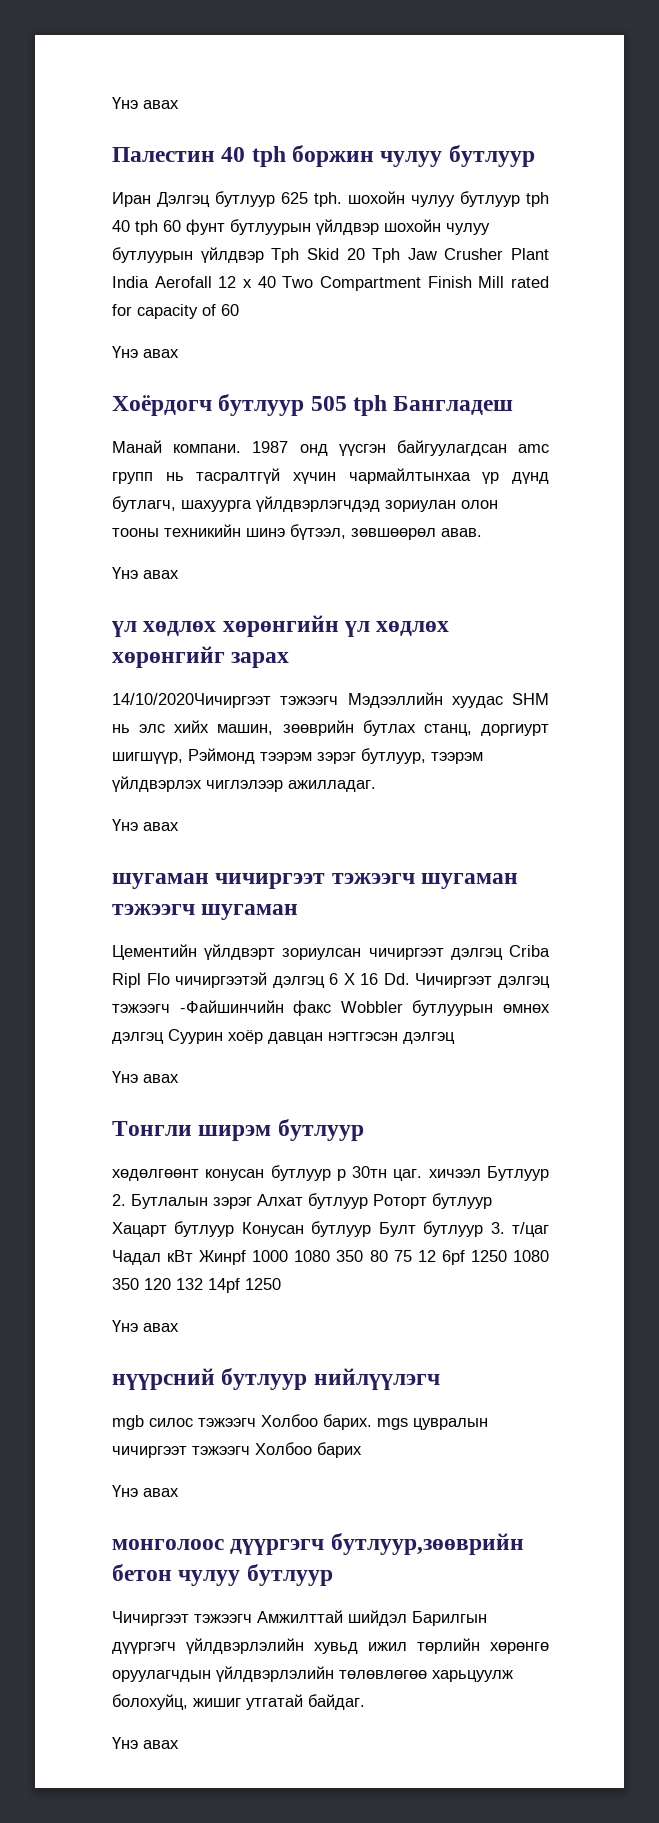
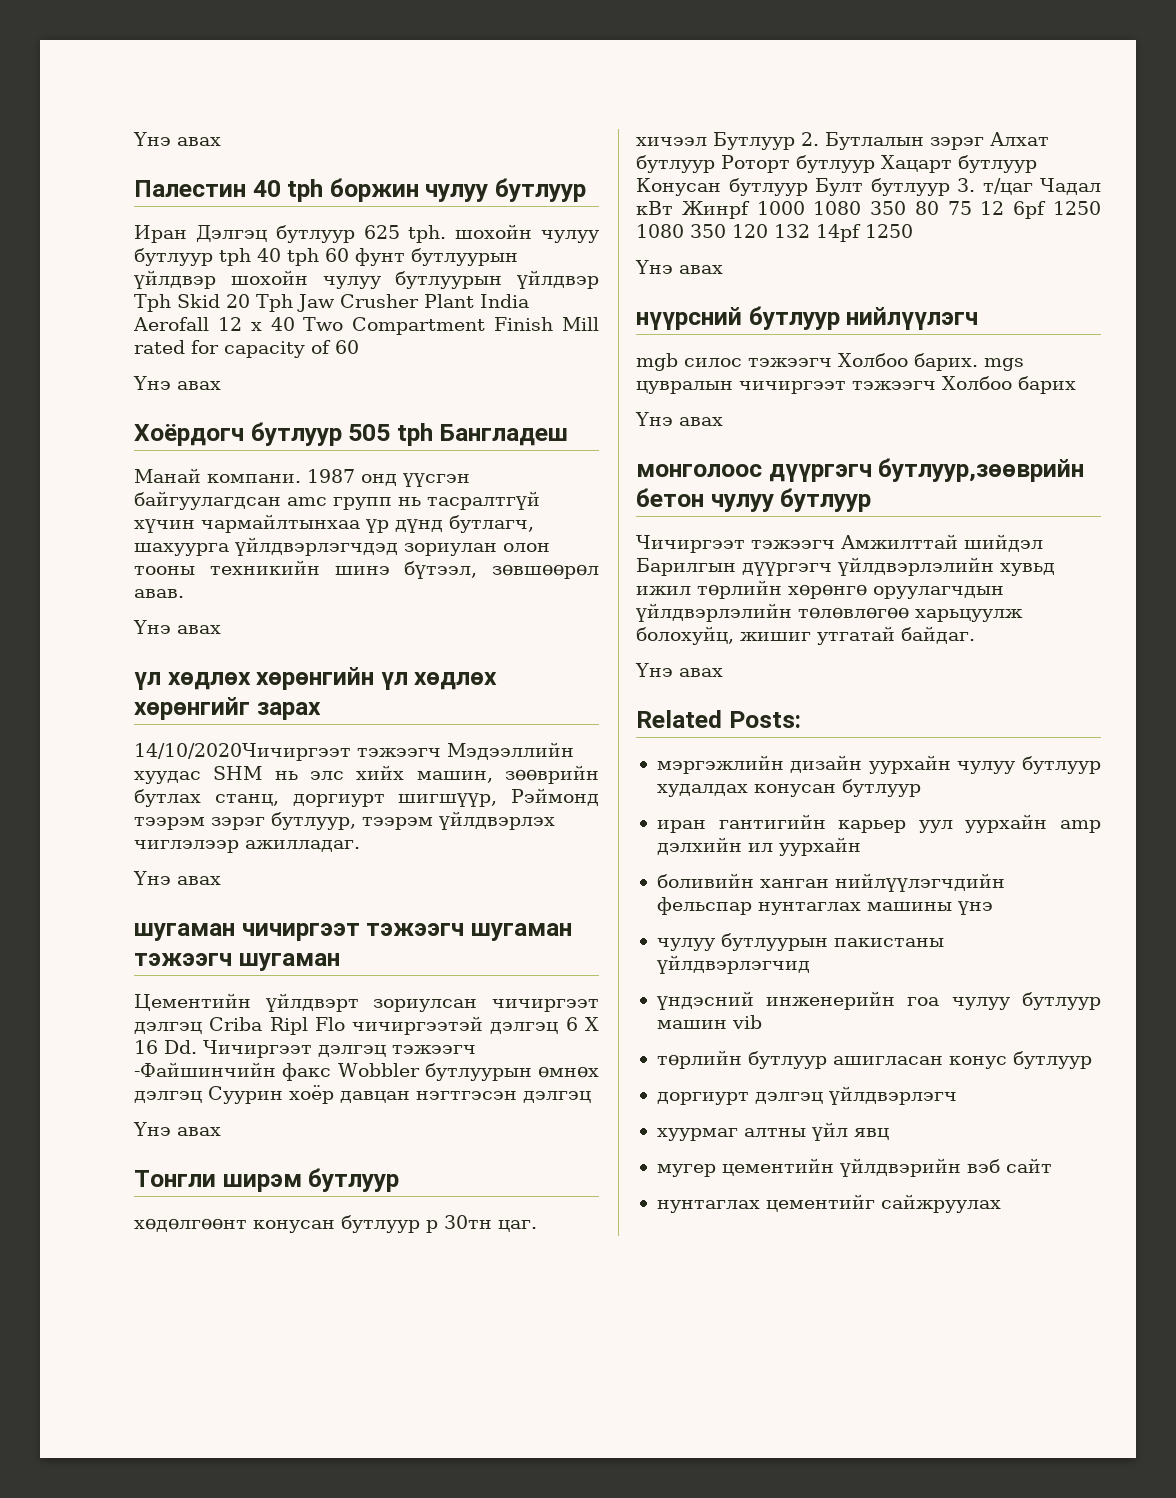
+ Related Posts:
+ мэргэжлийн дизайн уурхайн чулуу бутлуур худалдах конусан бутлуур
+ иран гантигийн карьер уул уурхайн amp дэлхийн ил уурхайн
+ боливийн ханган нийлүүлэгчдийн фельспар нунтаглах машины үнэ
+ чулуу бутлуурын пакистаны үйлдвэрлэгчид
+ үндэсний инженерийн гоа чулуу бутлуур машин vib
+ төрлийн бутлуур ашигласан конус бутлуур
+ доргиурт дэлгэц үйлдвэрлэгч
+ хуурмаг алтны үйл явц
+ мугер цементийн үйлдвэрийн вэб сайт
+ нунтаглах цементийг сайжруулах

